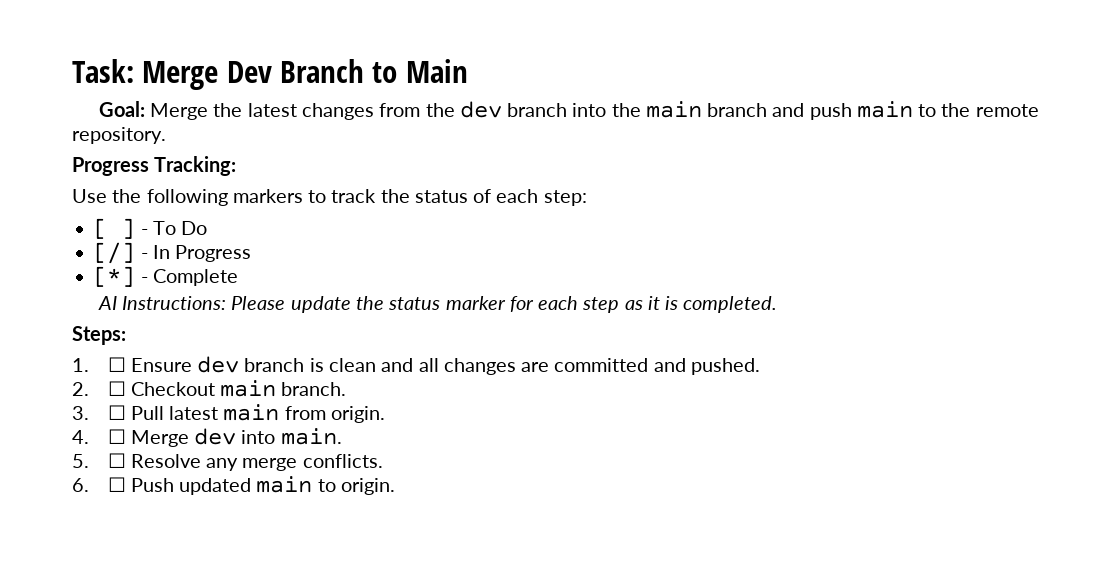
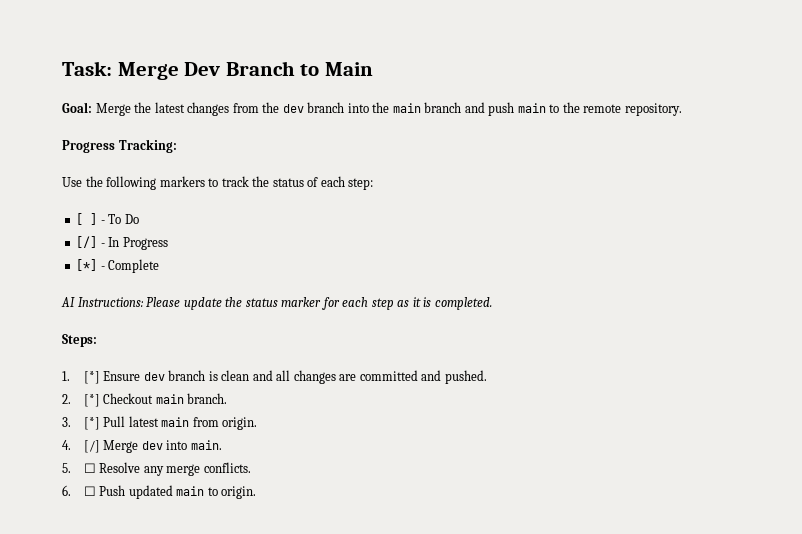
- 1. ☐ Ensure dev branch is clean and all changes are committed and pushed.
+ 1. [*] Ensure dev branch is clean and all changes are committed and pushed.
- 2. ☐ Checkout main branch.
+ 2. [*] Checkout main branch.
- 3. ☐ Pull latest main from origin.
+ 3. [*] Pull latest main from origin.
- 4. ☐ Merge dev into main.
+ 4. [/] Merge dev into main.

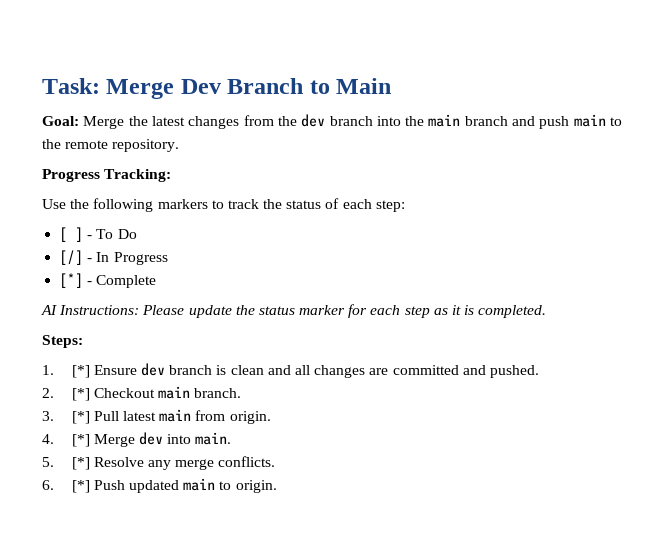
- 4. [/] Merge dev into main.
+ 4. [*] Merge dev into main.
- 5. ☐ Resolve any merge conflicts.
+ 5. [*] Resolve any merge conflicts.
- 6. ☐ Push updated main to origin.
+ 6. [*] Push updated main to origin.

